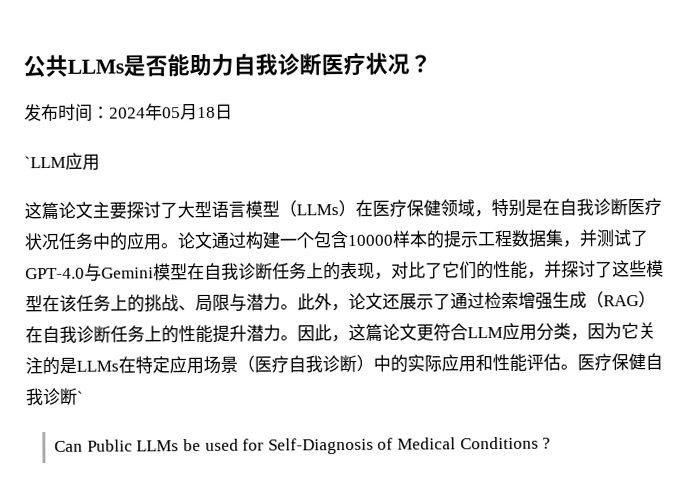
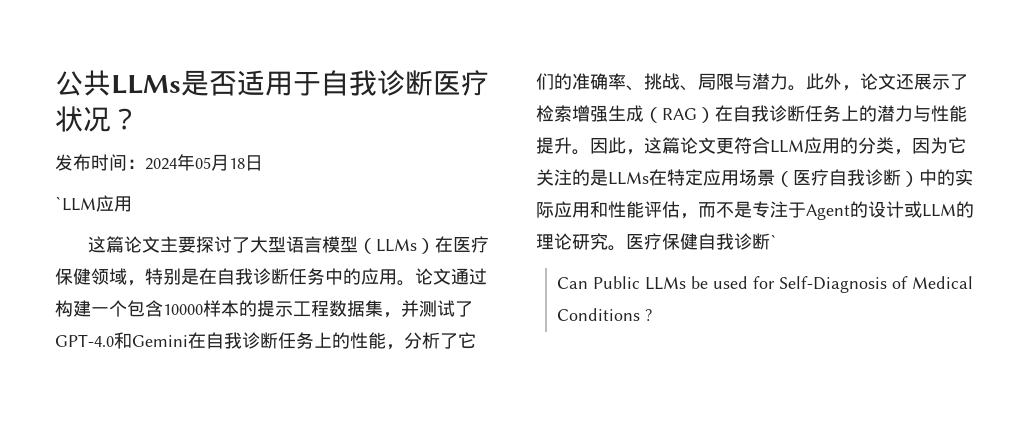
- 公共LLMs是否能助力自我诊断医疗状况？
+ 公共LLMs是否适用于自我诊断医疗状况？
- 这篇论文主要探讨了大型语言模型（LLMs）在医疗保健领域，特别是在自我诊断医疗状况任务中的应用。
+ 这篇论文主要探讨了大型语言模型（LLMs）在医疗保健领域，特别是在自我诊断任务中的应用。
- 论文通过构建一个包含10000样本的提示工程数据集，并测试了GPT-4.0与Gemini模型在自我诊断任务上的表现，对比了它们的性能，并探讨了这些模型在该任务上的挑战、局限与潜力。
+ 论文通过构建一个包含10000样本的提示工程数据集，并测试了GPT-4.0和Gemini在自我诊断任务上的性能，分析了它们的准确率、挑战、局限与潜力。
- 此外，论文还展示了通过检索增强生成（RAG）在自我诊断任务上的性能提升潜力。
+ 此外，论文还展示了检索增强生成（RAG）在自我诊断任务上的潜力与性能提升。
- 因此，这篇论文更符合LLM应用分类，因为它关注的是LLMs在特定应用场景（医疗自我诊断）中的实际应用和性能评估。
+ 因此，这篇论文更符合LLM应用的分类，因为它关注的是LLMs在特定应用场景（医疗自我诊断）中的实际应用和性能评估，而不是专注于Agent的设计或LLM的理论研究。

